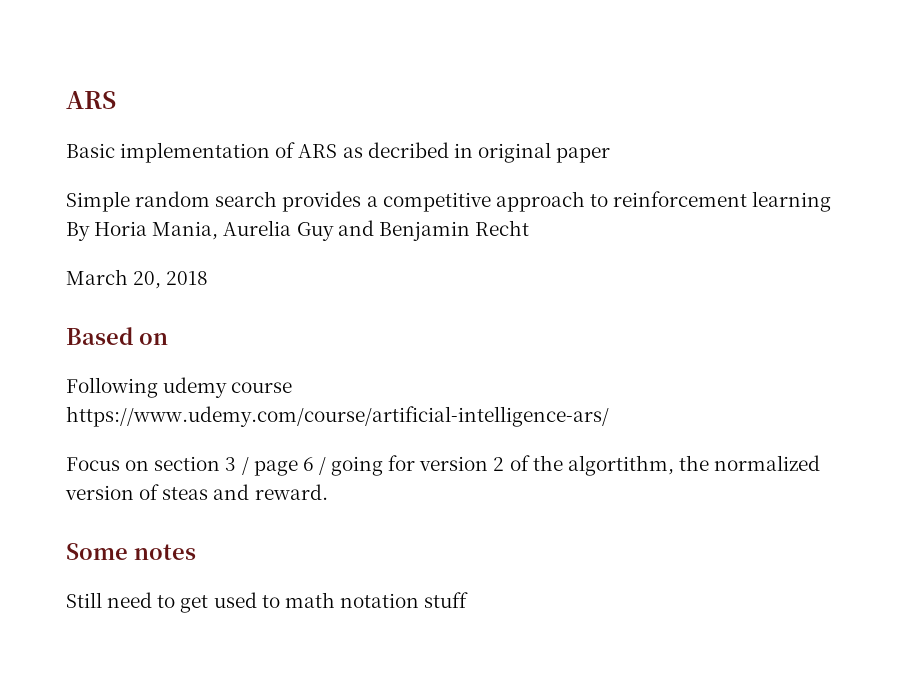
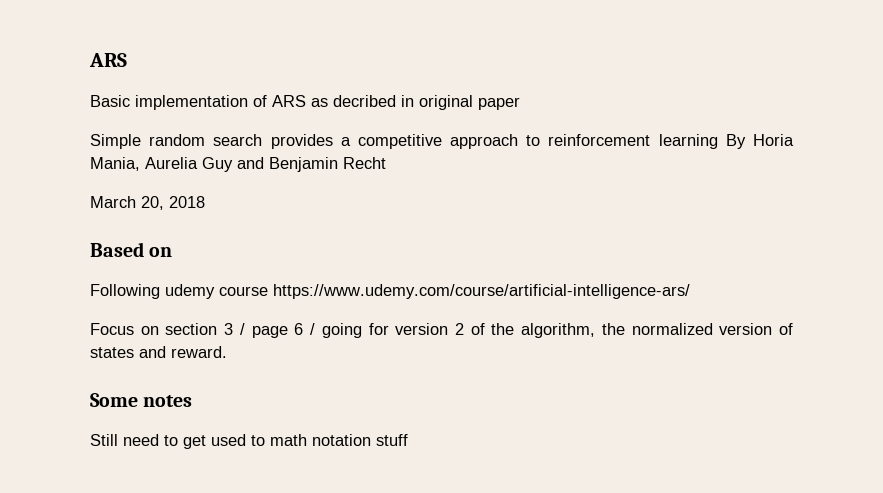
- Focus on section 3 / page 6 / going for version 2 of the algortithm, the normalized version of steas and reward.
+ Focus on section 3 / page 6 / going for version 2 of the algorithm, the normalized version of states and reward.

